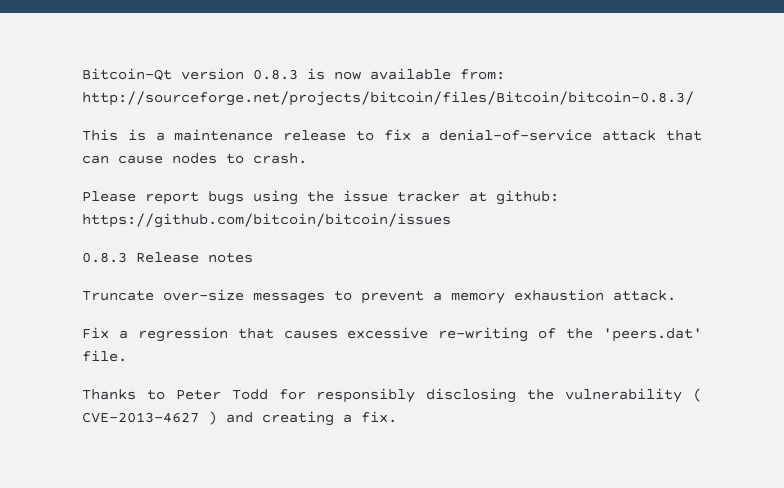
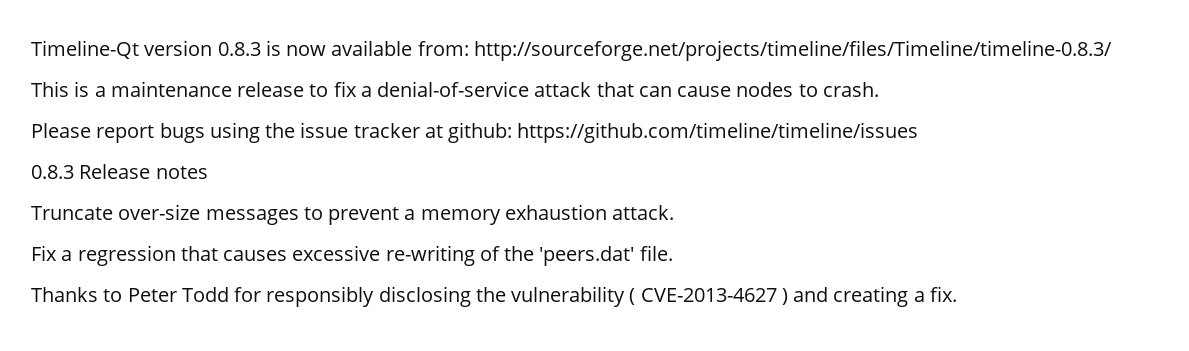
- Bitcoin-Qt version 0.8.3 is now available from: http://sourceforge.net/projects/bitcoin/files/Bitcoin/bitcoin-0.8.3/
+ Timeline-Qt version 0.8.3 is now available from: http://sourceforge.net/projects/timeline/files/Timeline/timeline-0.8.3/
- Please report bugs using the issue tracker at github: https://github.com/bitcoin/bitcoin/issues
+ Please report bugs using the issue tracker at github: https://github.com/timeline/timeline/issues

